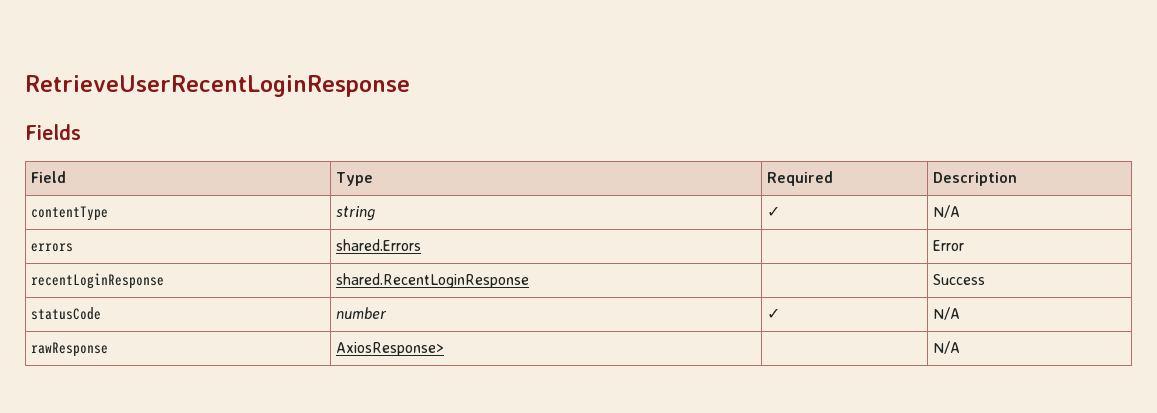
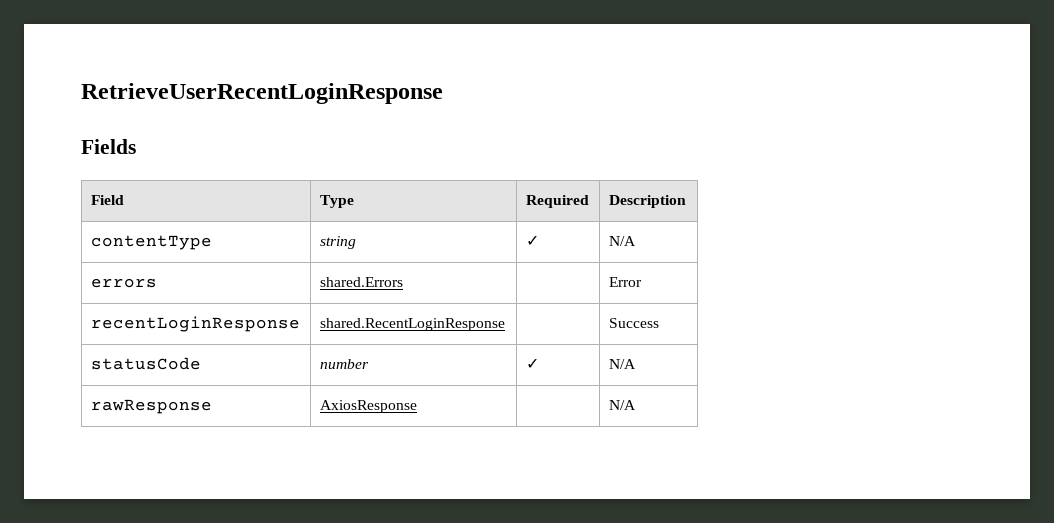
- rawResponse | AxiosResponse> | | N/A
+ rawResponse | AxiosResponse | | N/A

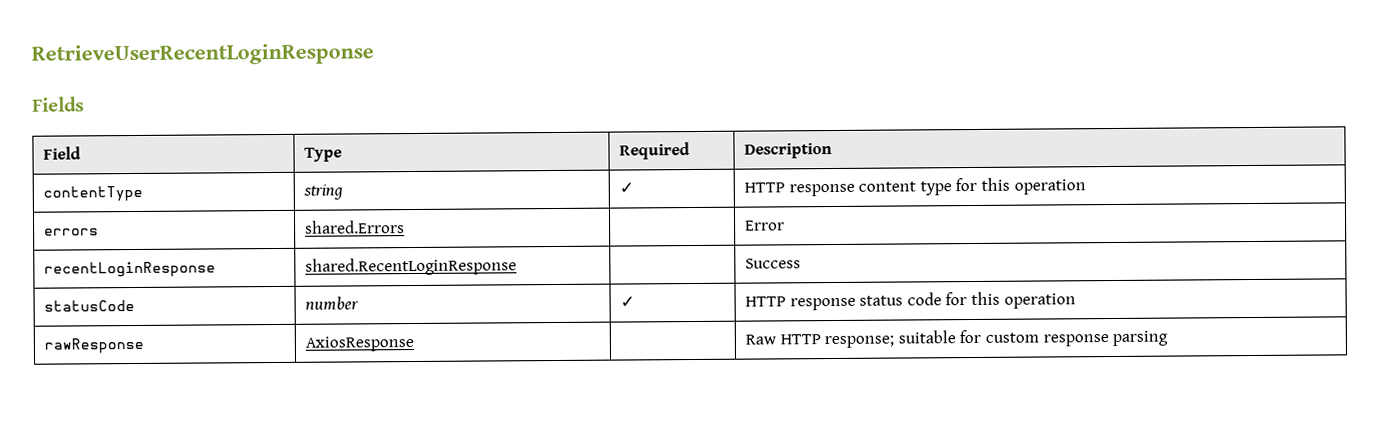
- contentType | string | ✓ | N/A
+ contentType | string | ✓ | HTTP response content type for this operation
- statusCode | number | ✓ | N/A
- rawResponse | AxiosResponse | | N/A
+ statusCode | number | ✓ | HTTP response status code for this operation
+ rawResponse | AxiosResponse | | Raw HTTP response; suitable for custom response parsing

